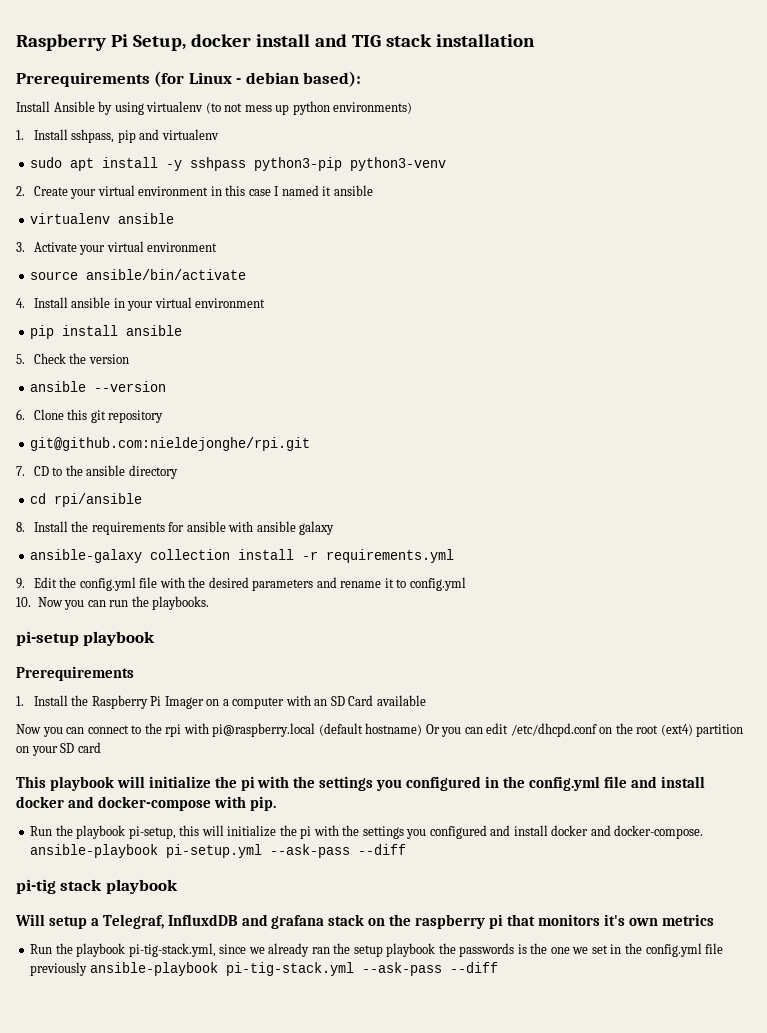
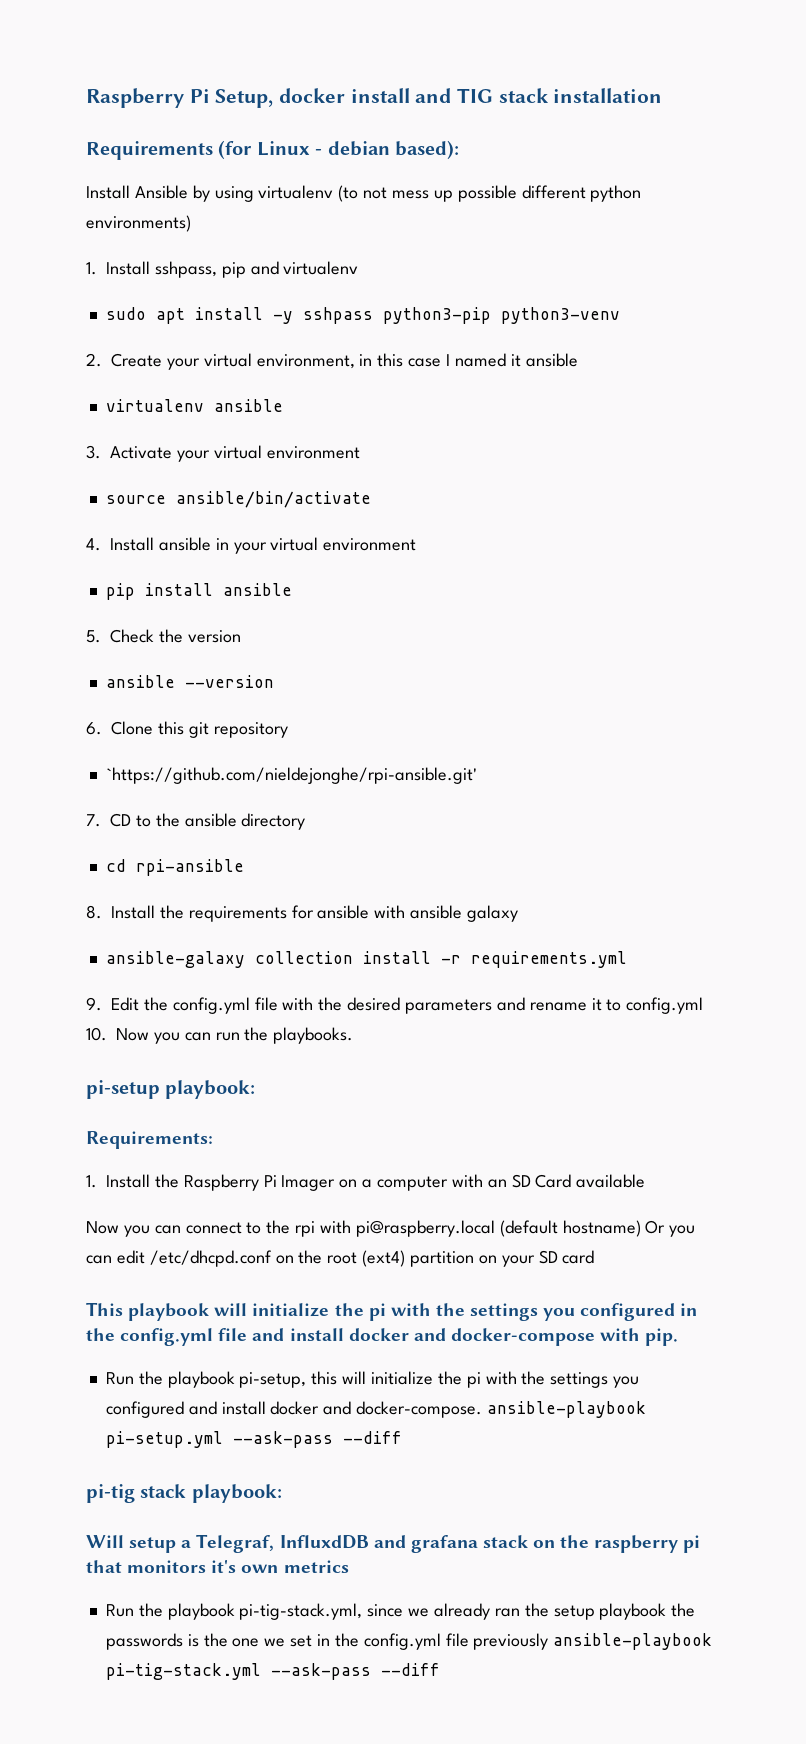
- Prerequirements (for Linux - debian based):
+ Requirements (for Linux - debian based):
- Install Ansible by using virtualenv (to not mess up python environments)
+ Install Ansible by using virtualenv (to not mess up possible different python environments)
- 2. Create your virtual environment in this case I named it ansible
+ 2. Create your virtual environment, in this case I named it ansible
- git@github.com:nieldejonghe/rpi.git
+ `https://github.com/nieldejonghe/rpi-ansible.git'
- cd rpi/ansible
+ cd rpi-ansible
- pi-setup playbook
- Prerequirements
+ pi-setup playbook:
+ Requirements:
- pi-tig stack playbook
+ pi-tig stack playbook:

